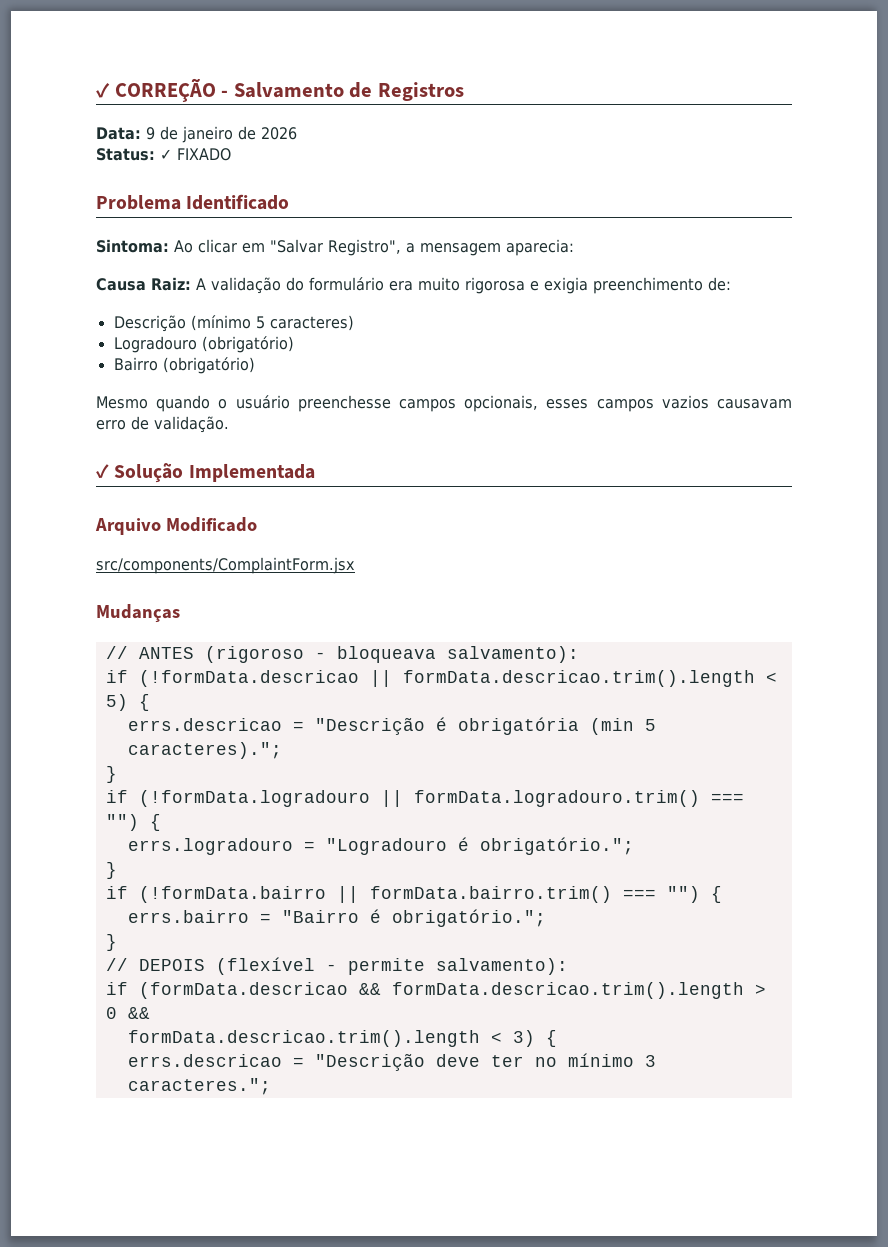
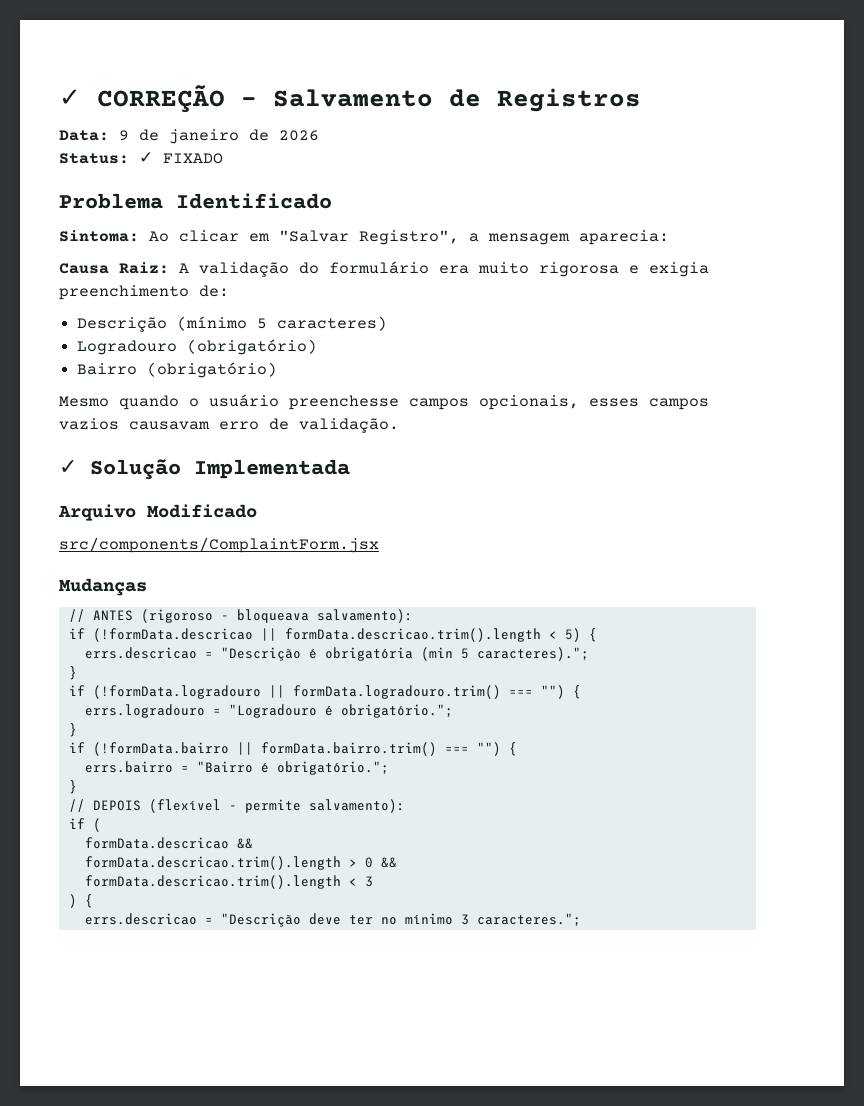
- if (formData.descricao && formData.descricao.trim().length > 0 &&
+ if (
+ formData.descricao &&
+ formData.descricao.trim().length > 0 &&
- formData.descricao.trim().length < 3) {
+ formData.descricao.trim().length < 3
+ ) {

